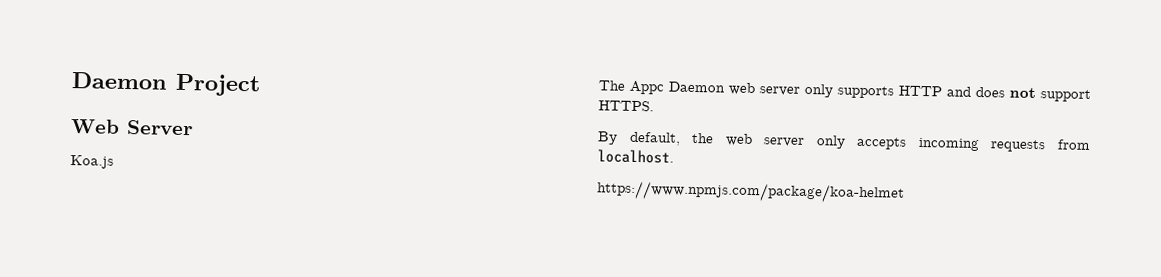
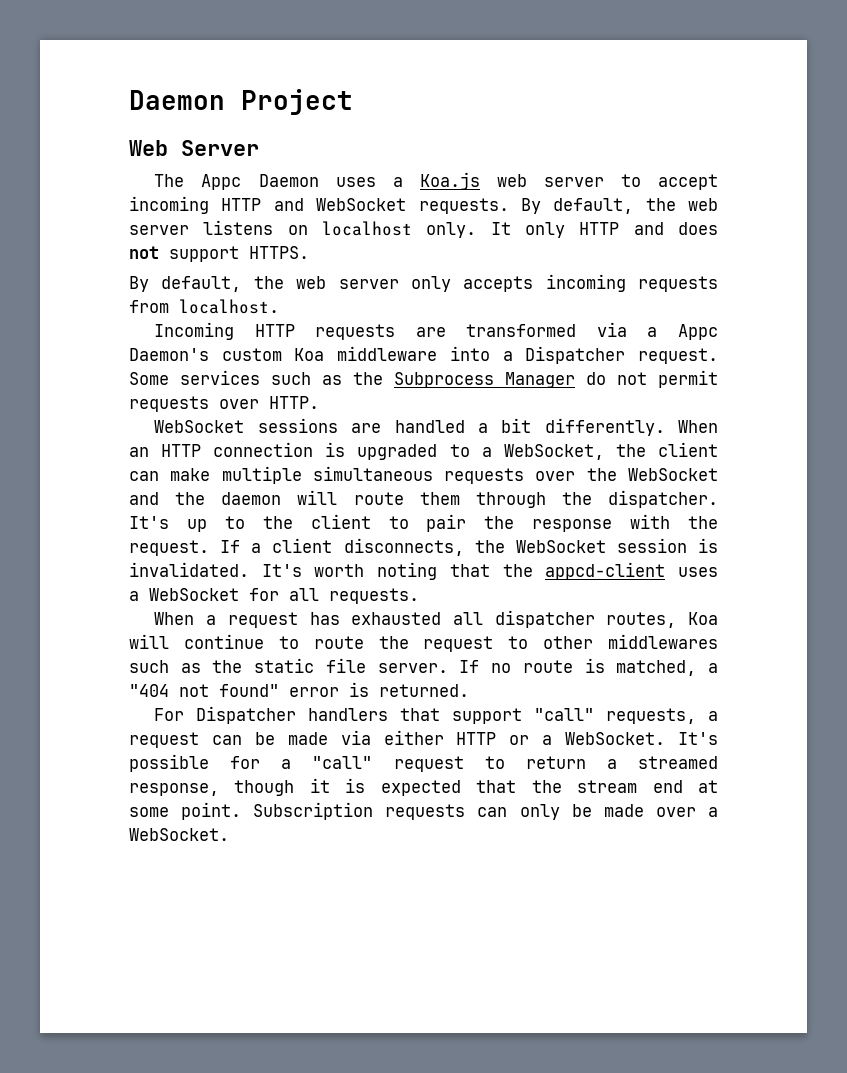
- Koa.js
- The Appc Daemon web server only supports HTTP and does not support HTTPS.
+ The Appc Daemon uses a Koa.js web server to accept incoming HTTP and WebSocket requests. By default, the web server listens on localhost only. It only HTTP and does not support HTTPS.
- https://www.npmjs.com/package/koa-helmet
+ Incoming HTTP requests are transformed via a Appc Daemon's custom Koa middleware into a Dispatcher request. Some services such as the Subprocess Manager do not permit requests over HTTP.
+ WebSocket sessions are handled a bit differently. When an HTTP connection is upgraded to a WebSocket, the client can make multiple simultaneous requests over the WebSocket and the daemon will route them through the dispatcher. It's up to the client to pair the response with the request. If a client disconnects, the WebSocket session is invalidated. It's worth noting that the appcd-client uses a WebSocket for all requests.
+ When a request has exhausted all dispatcher routes, Koa will continue to route the request to other middlewares such as the static file server. If no route is matched, a "404 not found" error is returned.
+ For Dispatcher handlers that support "call" requests, a request can be made via either HTTP or a WebSocket. It's possible for a "call" request to return a streamed response, though it is expected that the stream end at some point. Subscription requests can only be made over a WebSocket.

